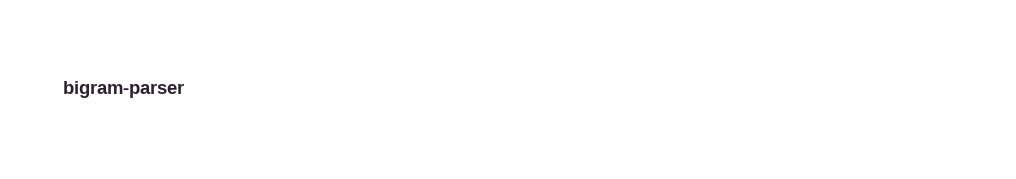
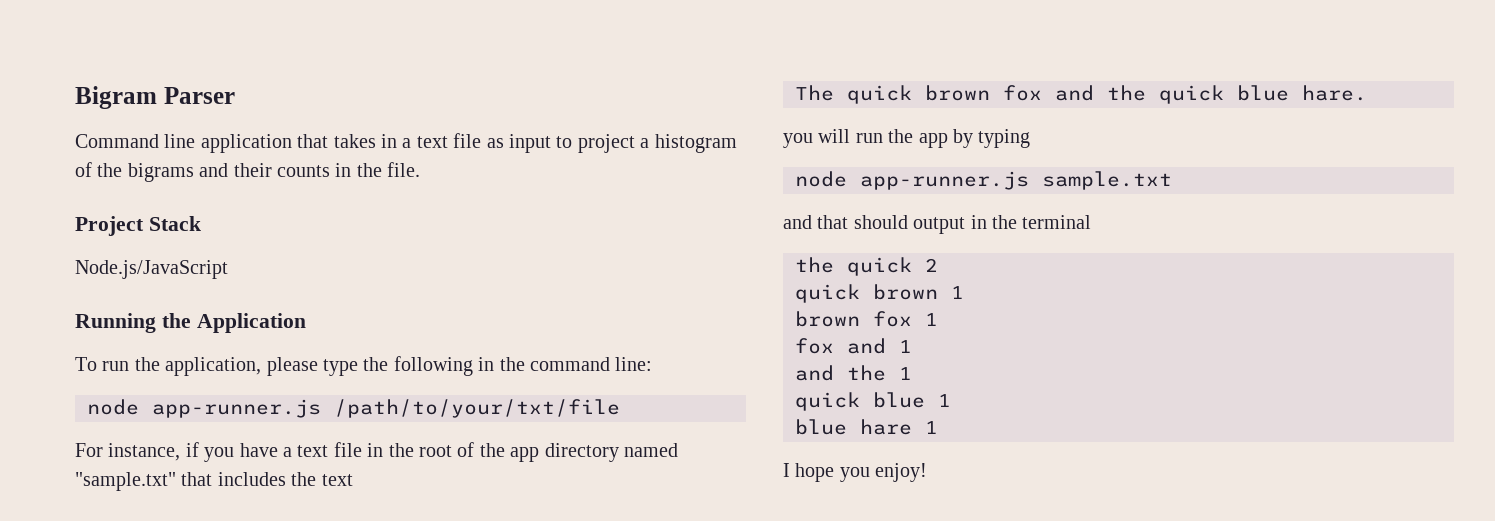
- bigram-parser
+ Bigram Parser
+ Command line application that takes in a text file as input to project a histogram of the bigrams and their counts in the file.
+ Project Stack
+ Node.js/JavaScript
+ Running the Application
+ To run the application, please type the following in the command line:
+ node app-runner.js /path/to/your/txt/file
+ For instance, if you have a text file in the root of the app directory named "sample.txt" that includes the text
+ The quick brown fox and the quick blue hare.
+ you will run the app by typing
+ node app-runner.js sample.txt
+ and that should output in the terminal
+ the quick 2
+ quick brown 1
+ brown fox 1
+ fox and 1
+ and the 1
+ quick blue 1
+ blue hare 1
+ I hope you enjoy!

